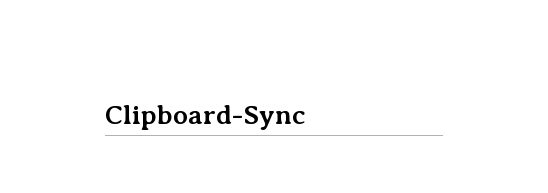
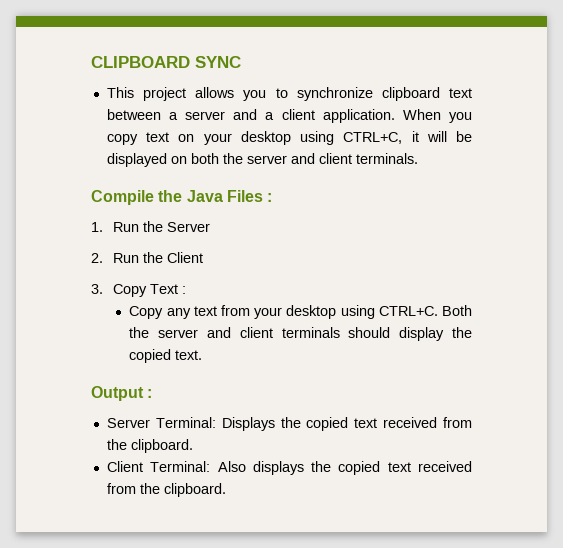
- Clipboard-Sync
+ CLIPBOARD SYNC
+ This project allows you to synchronize clipboard text between a server and a client application. When you copy text on your desktop using CTRL+C, it will be displayed on both the server and client terminals.
+ Compile the Java Files :
+ 1. Run the Server
+ 2. Run the Client
+ 3. Copy Text :
+ Copy any text from your desktop using CTRL+C. Both the server and client terminals should display the copied text.
+ Output :
+ Server Terminal: Displays the copied text received from the clipboard.
+ Client Terminal: Also displays the copied text received from the clipboard.

